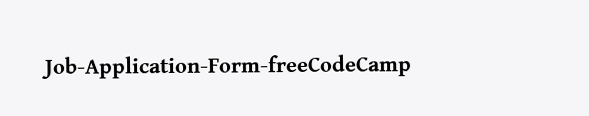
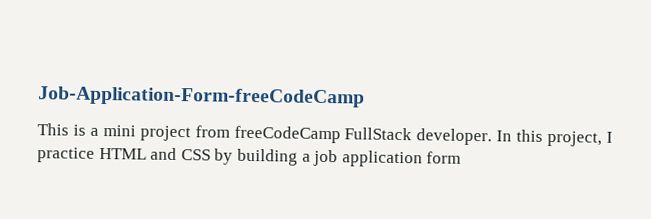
+ This is a mini project from freeCodeCamp FullStack developer. In this project, I practice HTML and CSS by building a job application form

